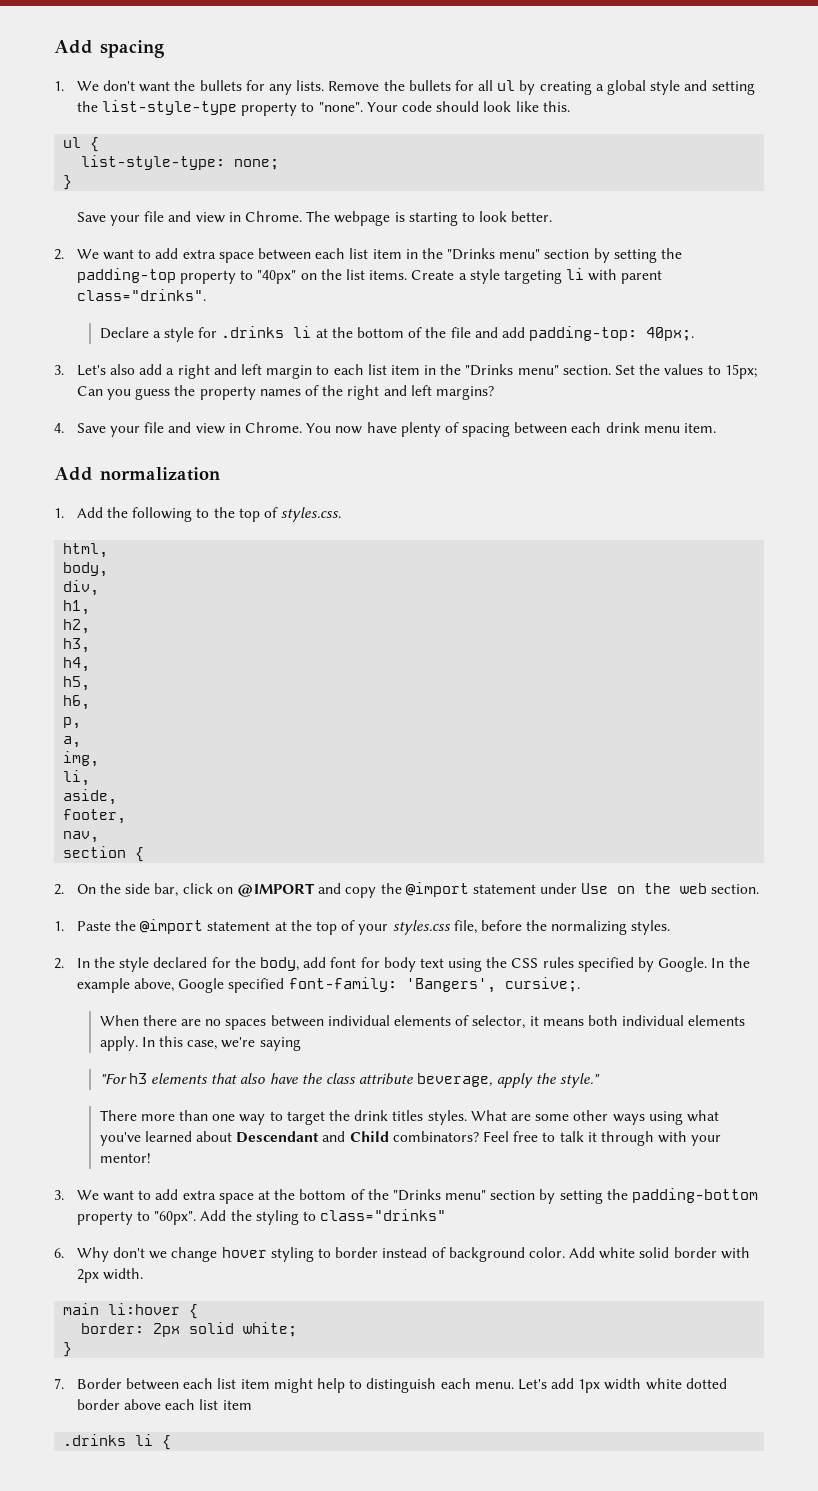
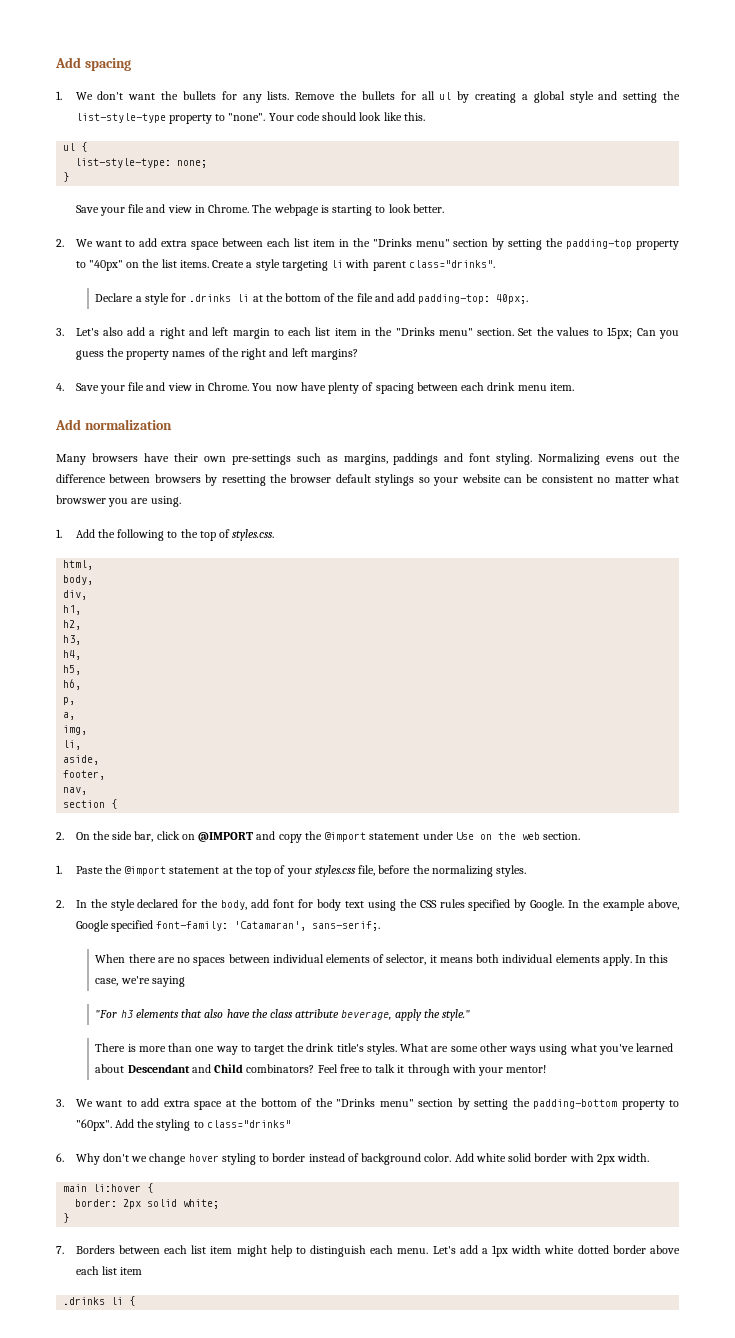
+ Many browsers have their own pre-settings such as margins, paddings and font styling. Normalizing evens out the difference between browsers by resetting the browser default stylings so your website can be consistent no matter what browswer you are using.
- In the example above, Google specified font-family: 'Bangers', cursive;.
+ In the example above, Google specified font-family: 'Catamaran', sans-serif;.
- There more than one way to target the drink titles styles.
+ There is more than one way to target the drink title's styles.
- 7. Border between each list item might help to distinguish each menu.
+ 7. Borders between each list item might help to distinguish each menu.
- Let's add 1px width white dotted border above each list item
+ Let's add a 1px width white dotted border above each list item

